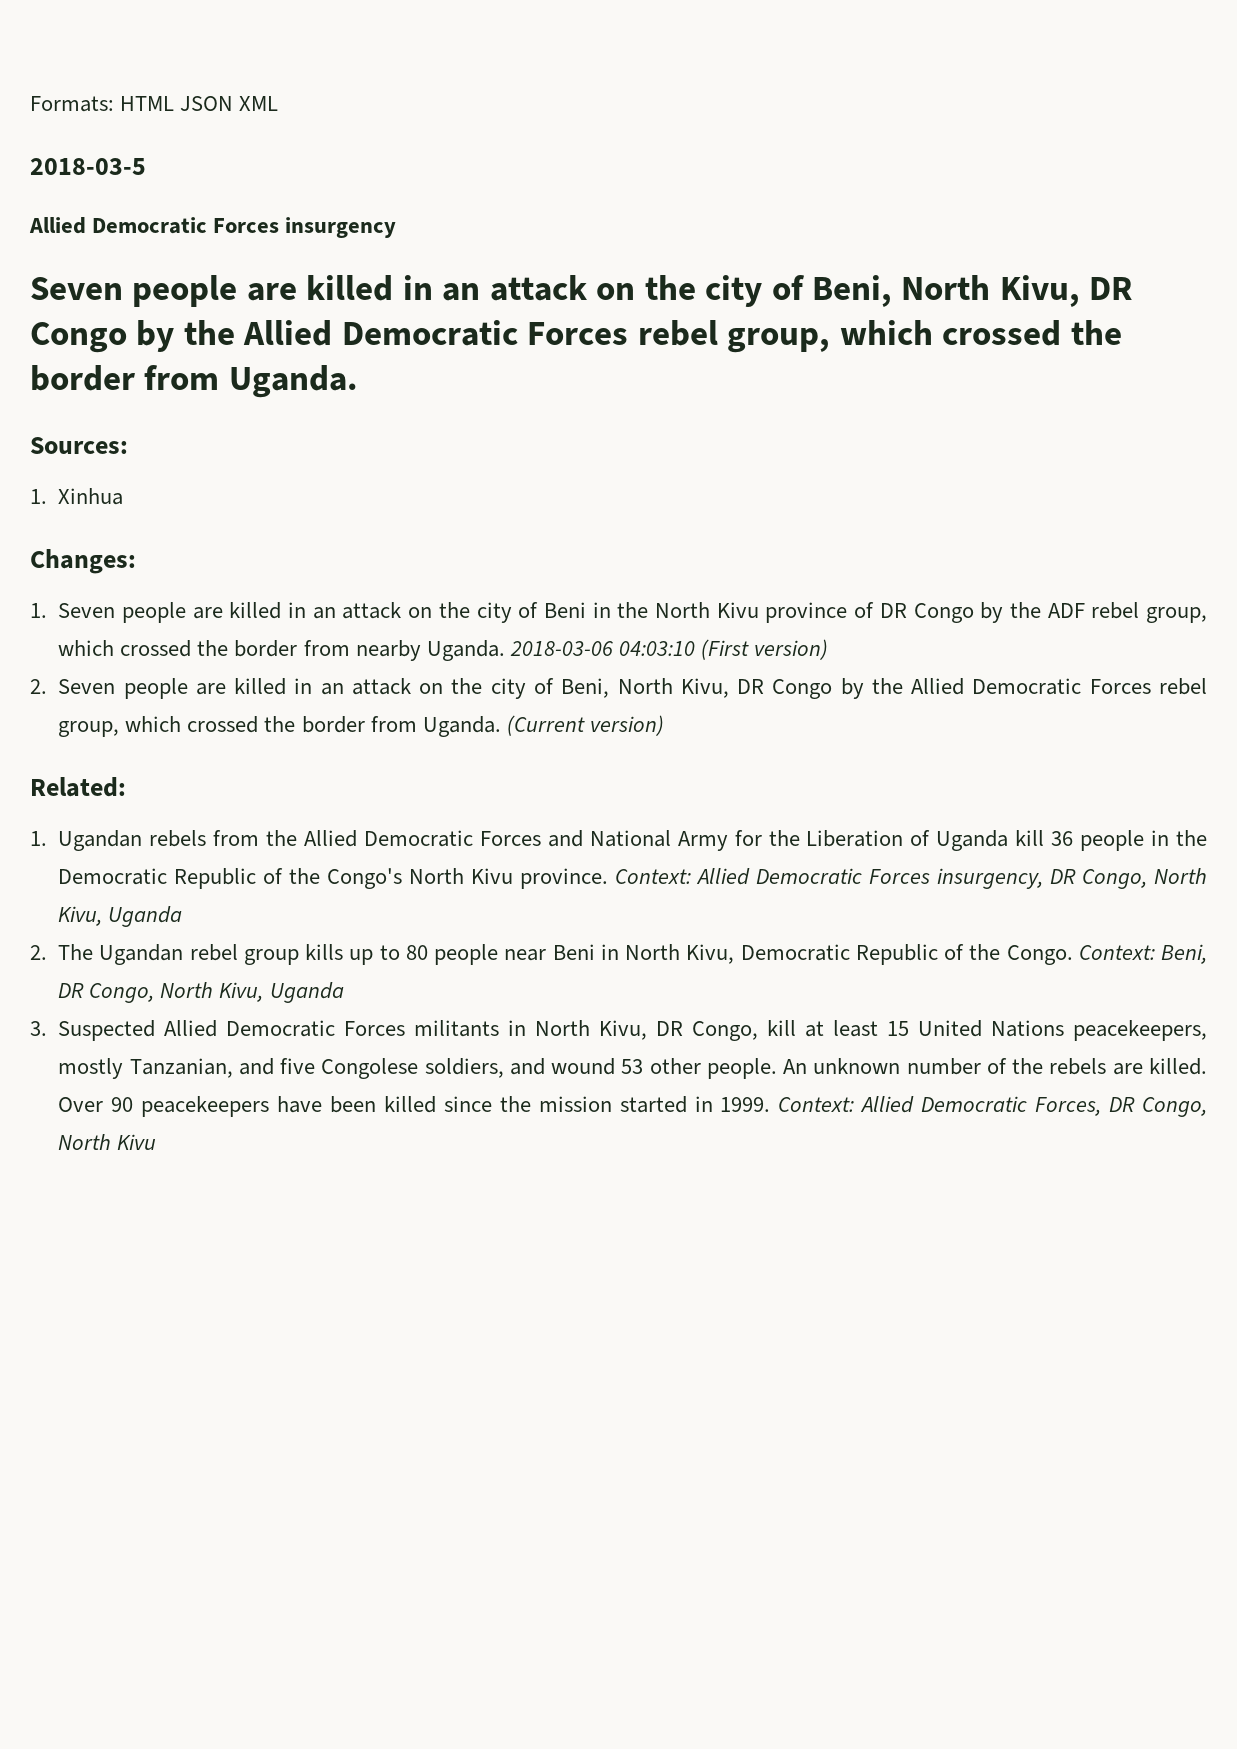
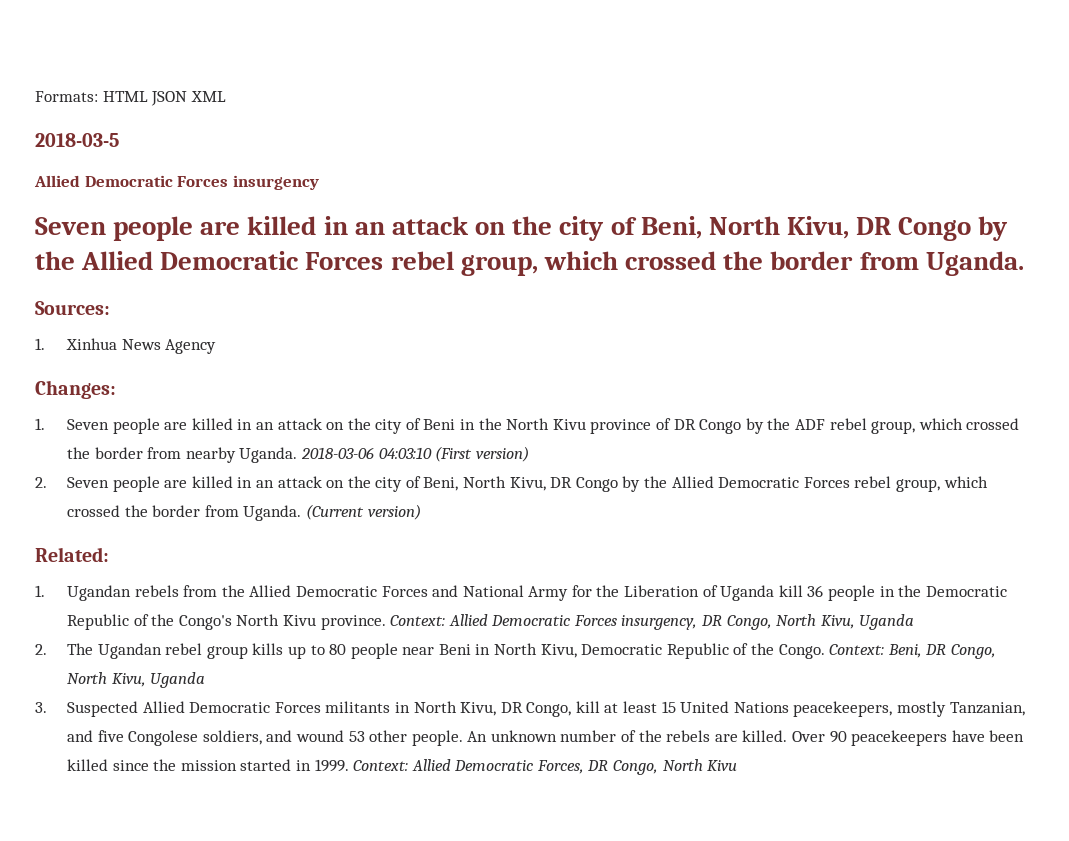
- 1. Xinhua
+ 1. Xinhua News Agency

